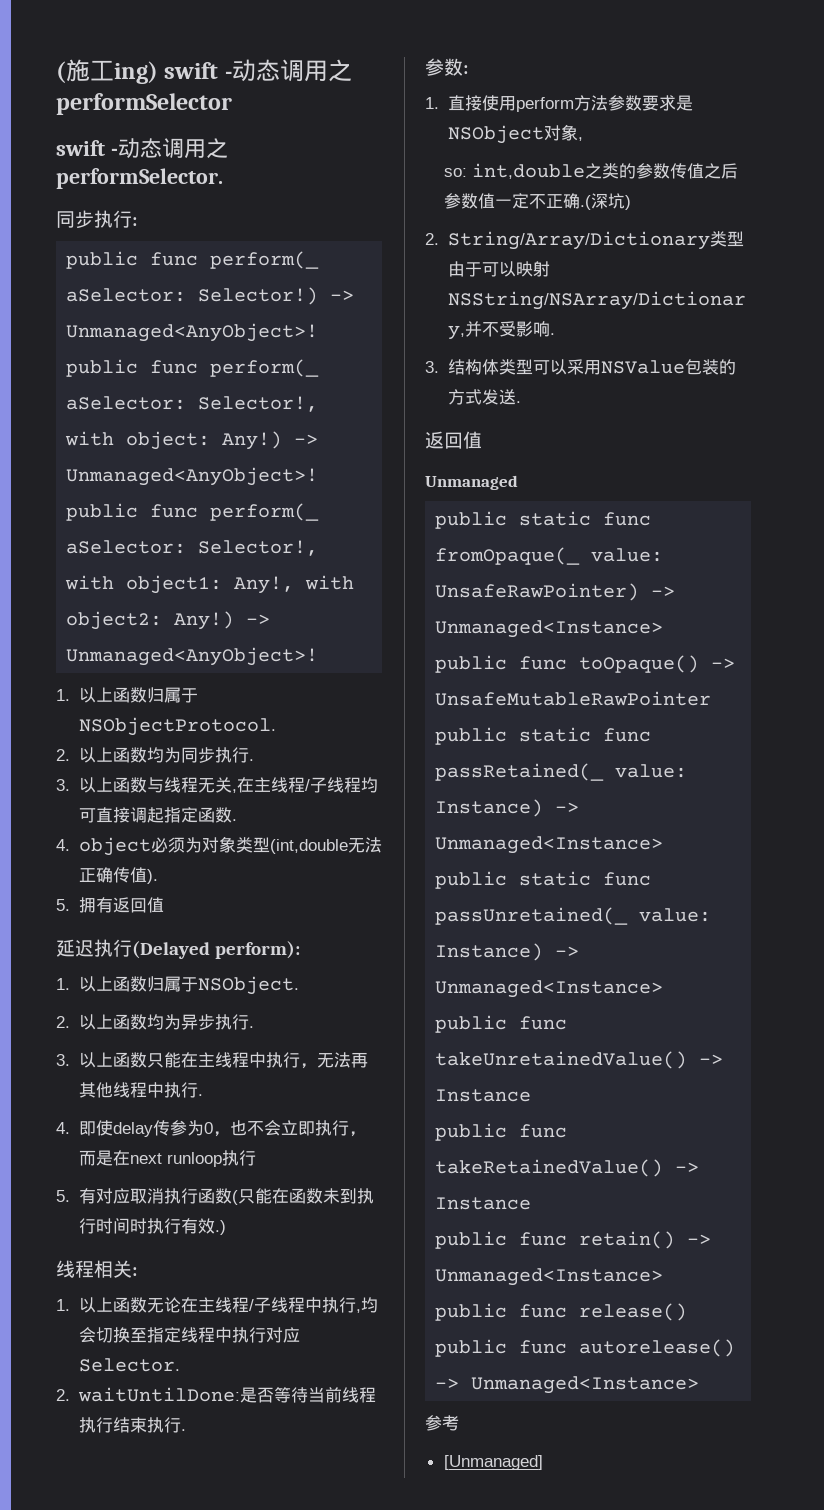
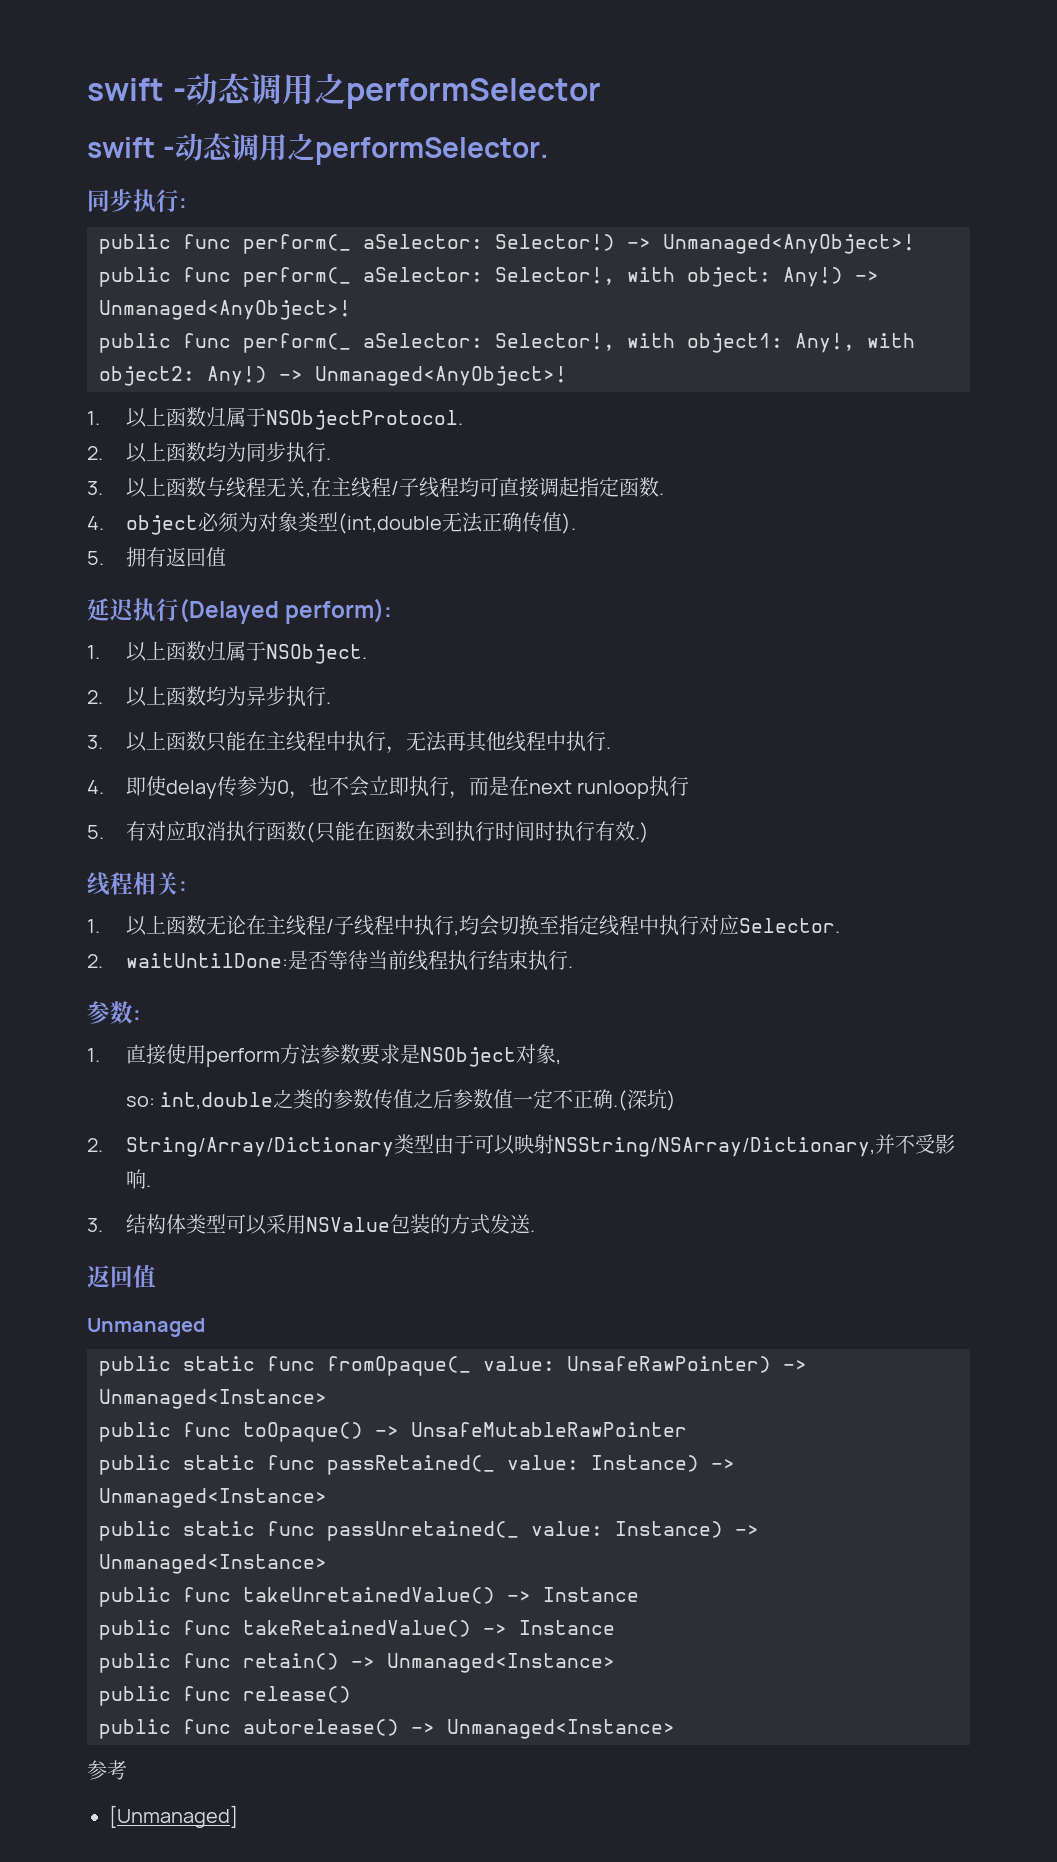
- (施工ing) swift -动态调用之performSelector
+ swift -动态调用之performSelector

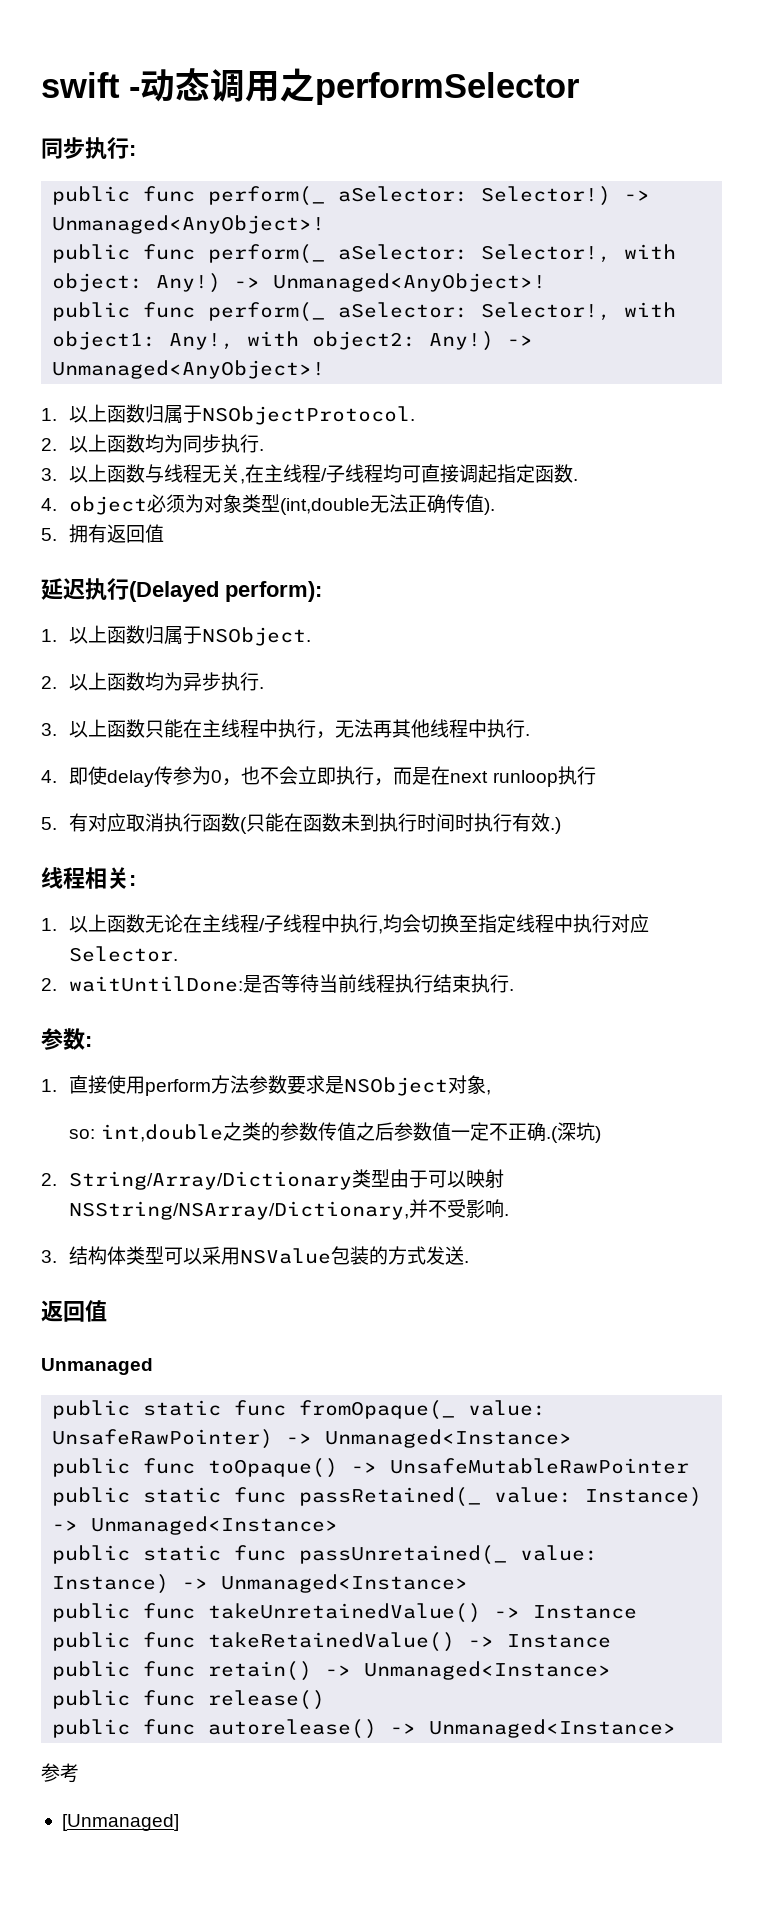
- swift -动态调用之performSelector.

